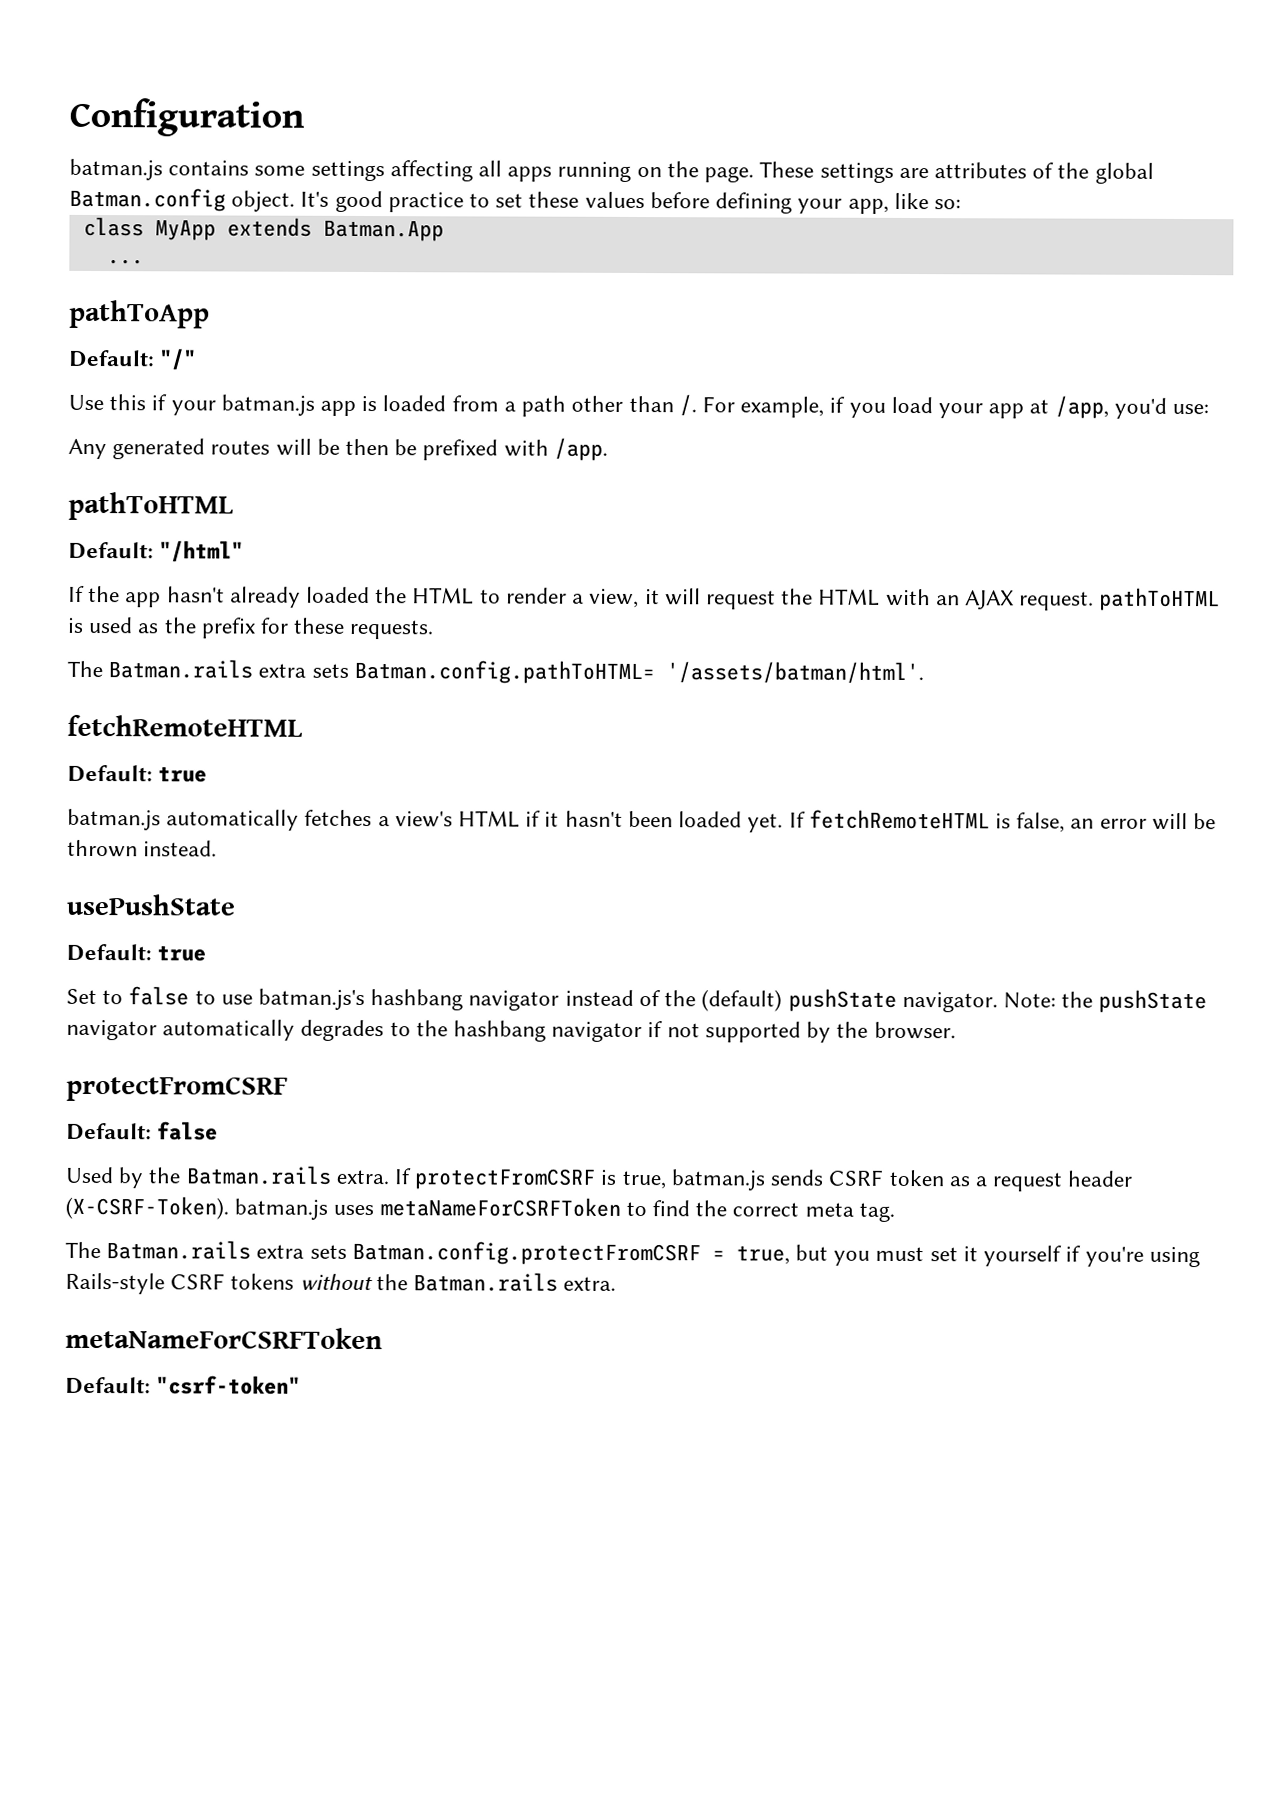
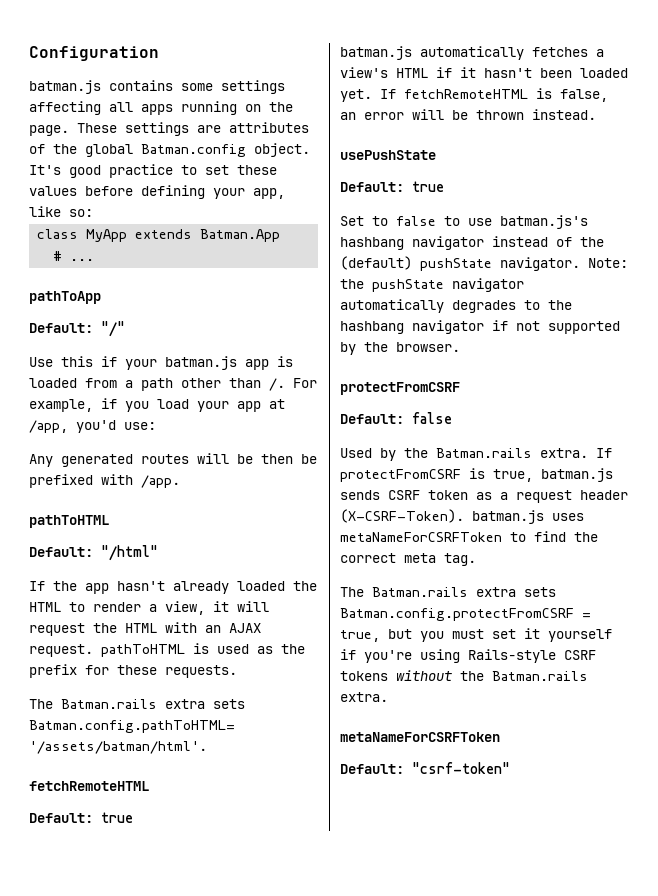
- ...
+ # ...

